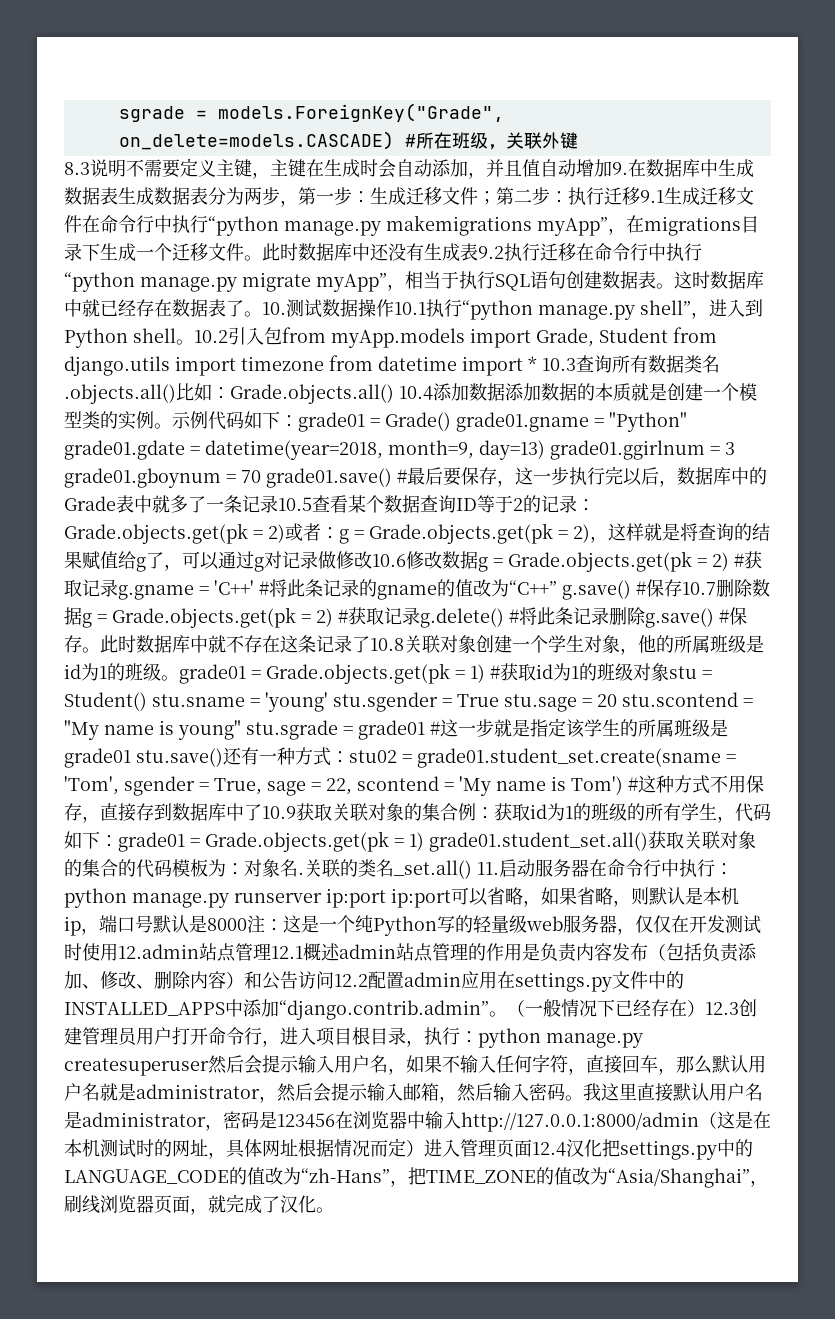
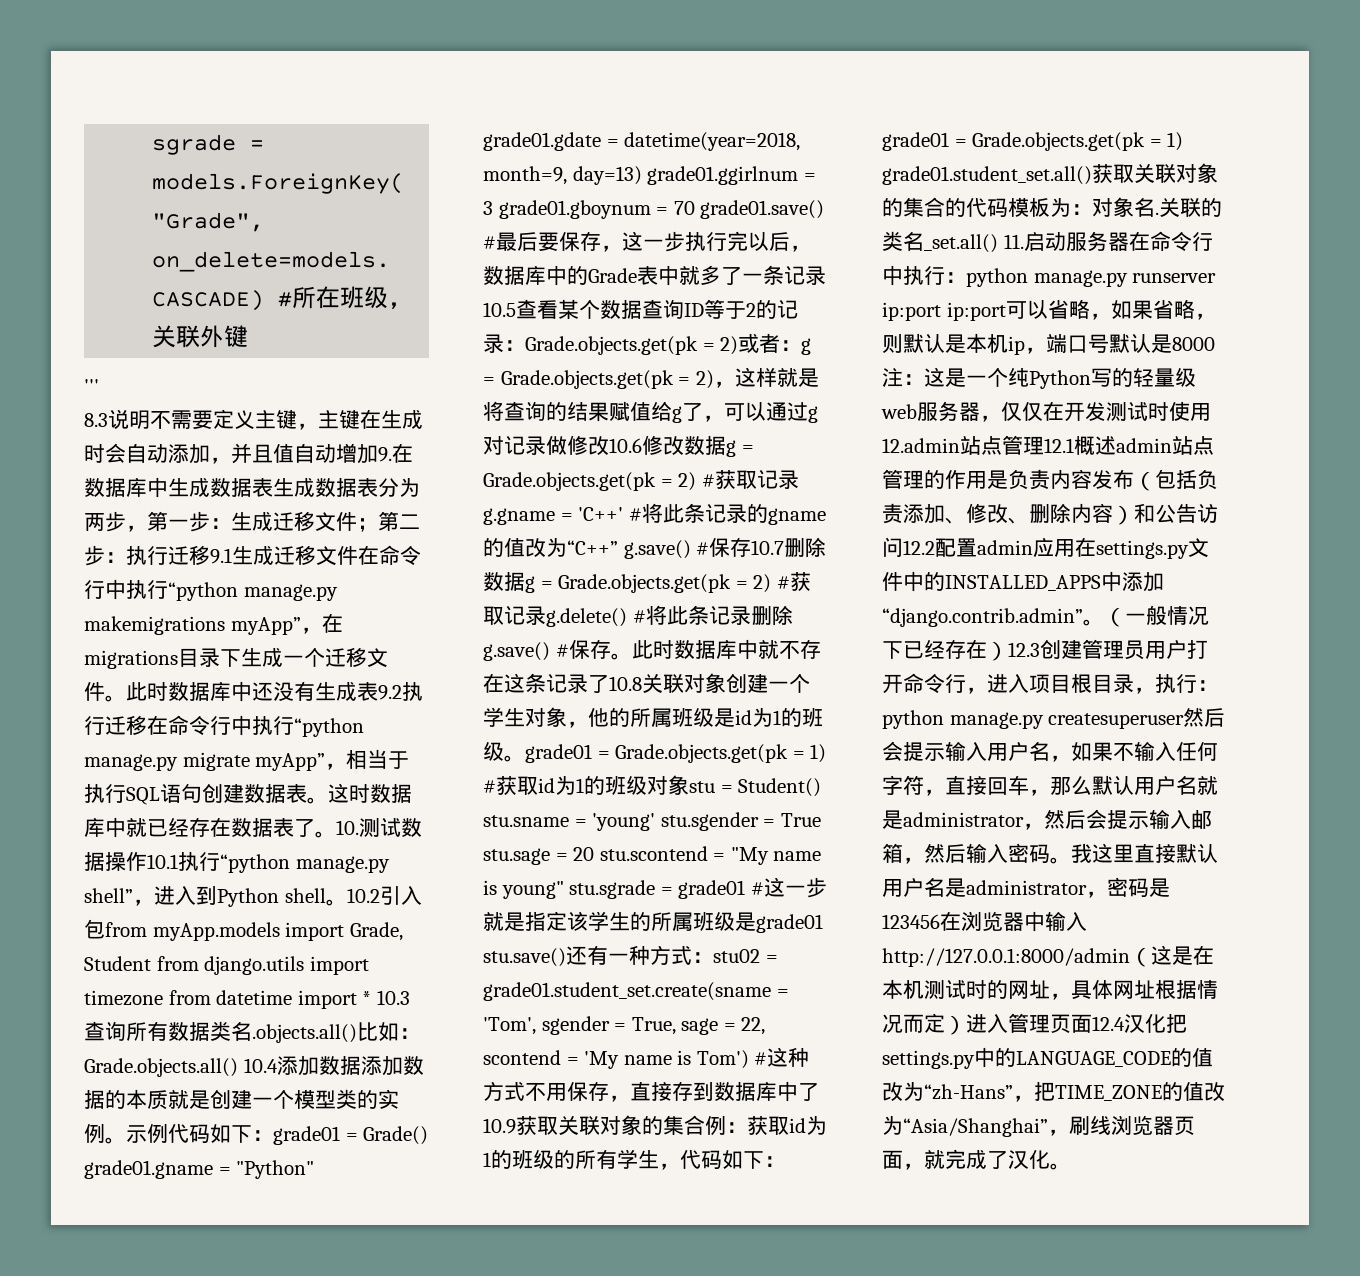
+ '''

